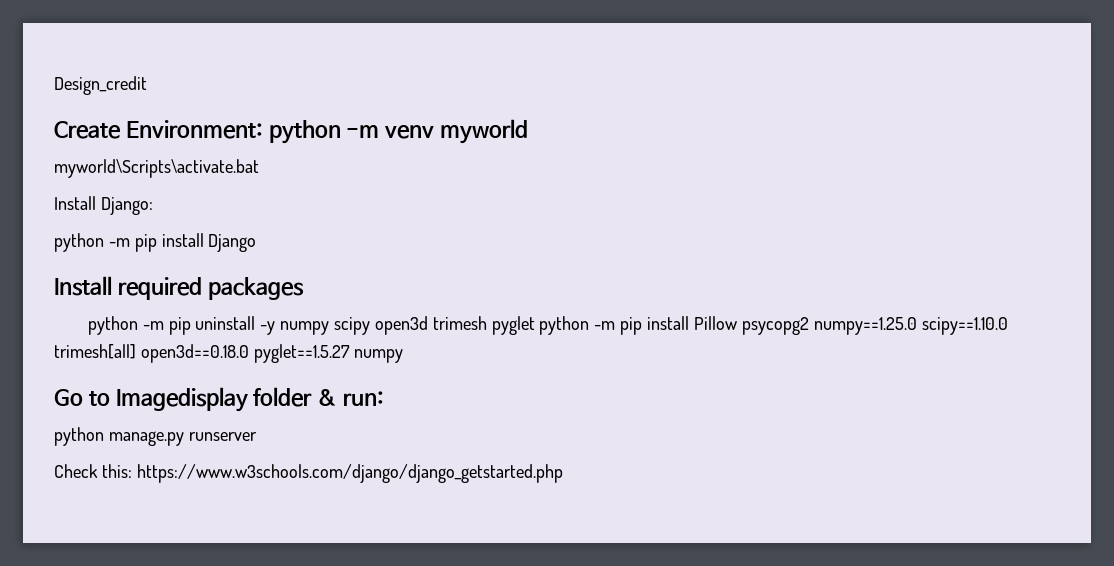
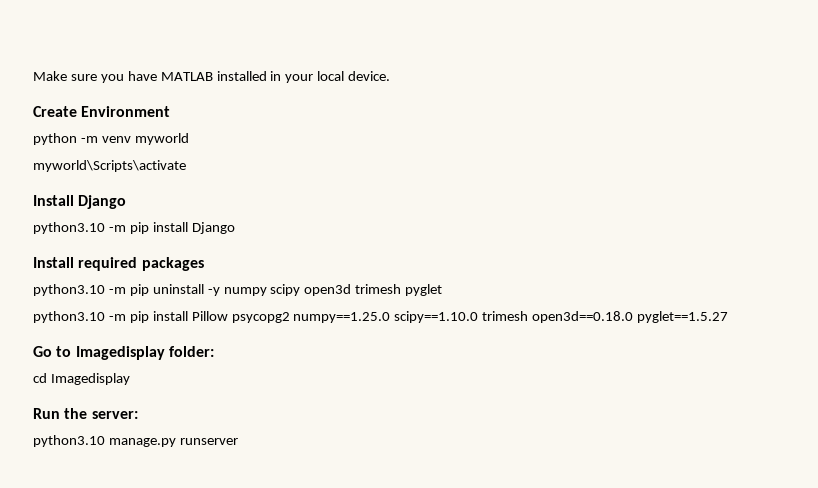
- Design_credit
+ Make sure you have MATLAB installed in your local device.
- Create Environment: python -m venv myworld
+ Create Environment
+ python -m venv myworld
- myworld\Scripts\activate.bat
- Install Django:
- python -m pip install Django
+ myworld\Scripts\activate
+ Install Django
+ python3.10 -m pip install Django
- python -m pip uninstall -y numpy scipy open3d trimesh pyglet python -m pip install Pillow psycopg2 numpy==1.25.0 scipy==1.10.0 trimesh[all] open3d==0.18.0 pyglet==1.5.27 numpy
+ python3.10 -m pip uninstall -y numpy scipy open3d trimesh pyglet
+ python3.10 -m pip install Pillow psycopg2 numpy==1.25.0 scipy==1.10.0 trimesh open3d==0.18.0 pyglet==1.5.27
- Go to Imagedisplay folder & run:
- python manage.py runserver
+ Go to Imagedisplay folder:
+ cd Imagedisplay
+ Run the server:
+ python3.10 manage.py runserver
- Check this: https://www.w3schools.com/django/django_getstarted.php

